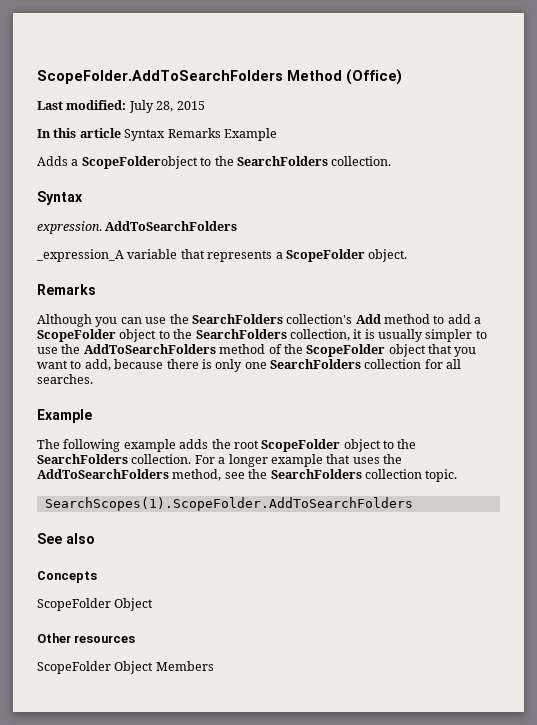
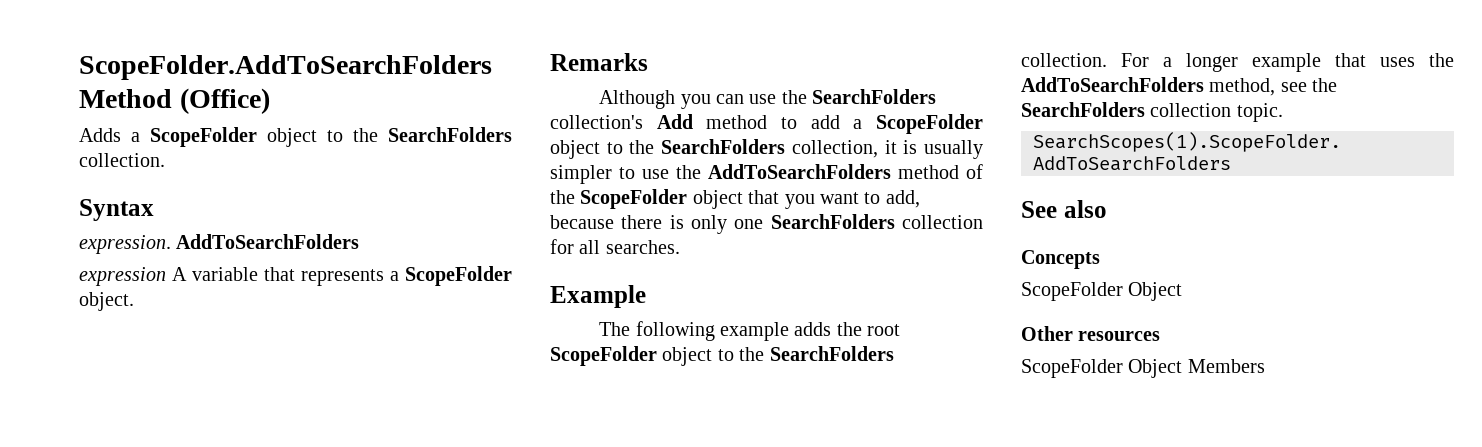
- Last modified: July 28, 2015
- In this article Syntax Remarks Example
- Adds a ScopeFolderobject to the SearchFolders collection.
+ Adds a ScopeFolder object to the SearchFolders collection.
- _expression_A variable that represents a ScopeFolder object.
+ expression A variable that represents a ScopeFolder object.

